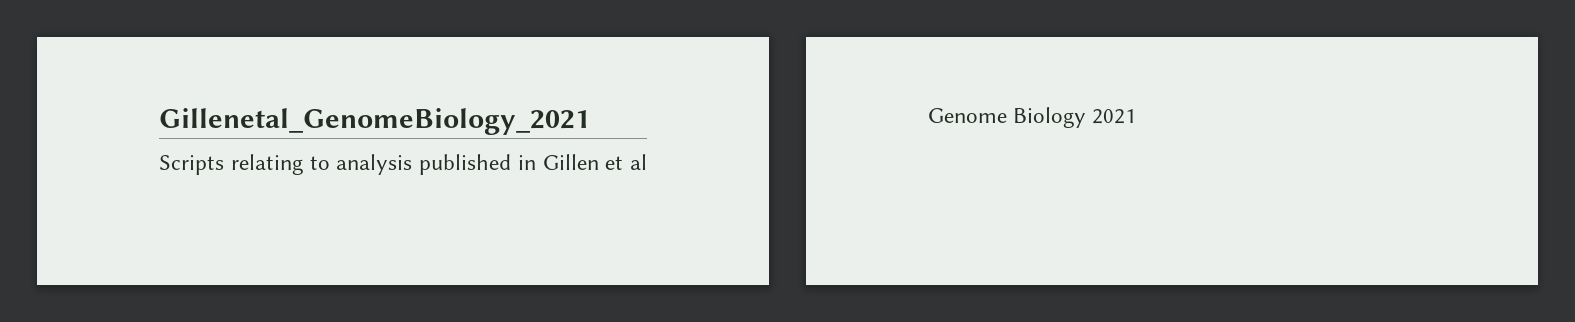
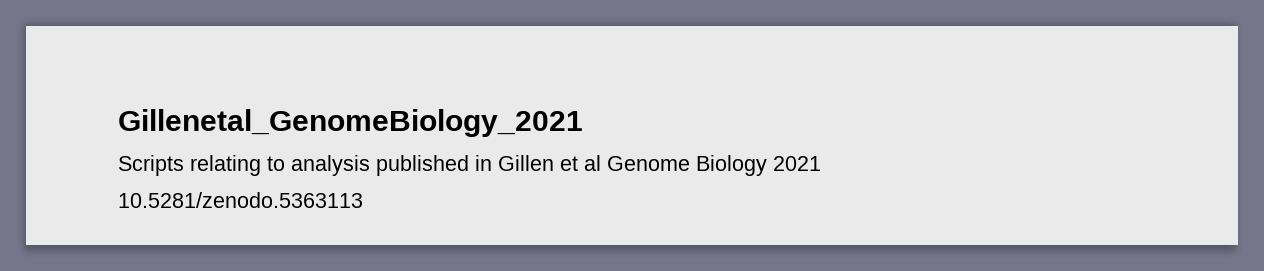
+ 10.5281/zenodo.5363113

